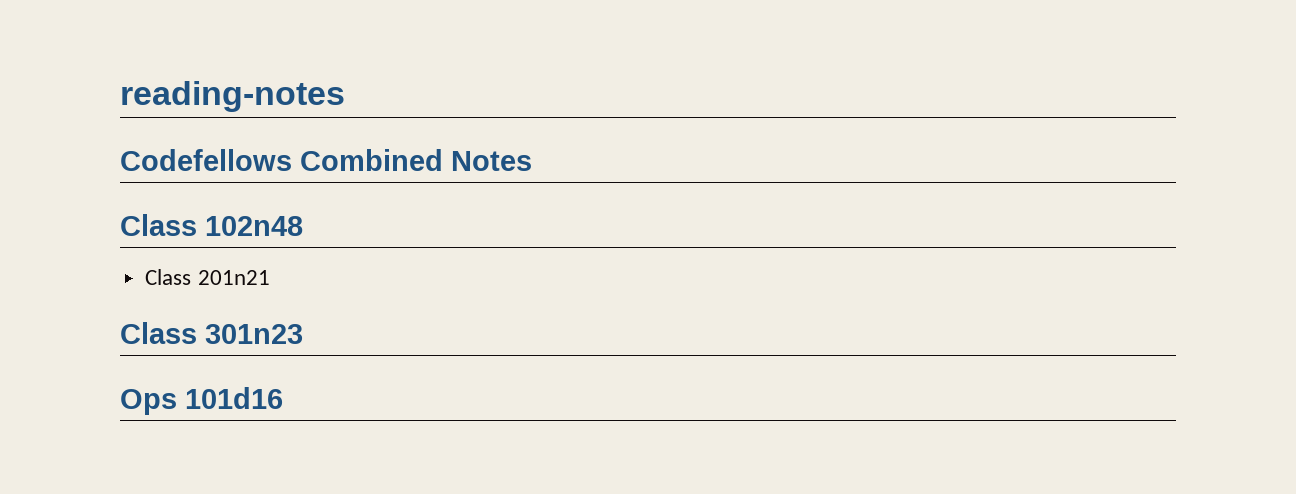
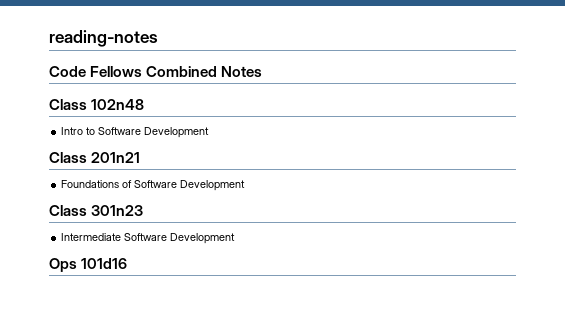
- Codefellows Combined Notes
+ Code Fellows Combined Notes
+ Intro to Software Development
  Class 201n21
+ Foundations of Software Development
+ Intermediate Software Development

